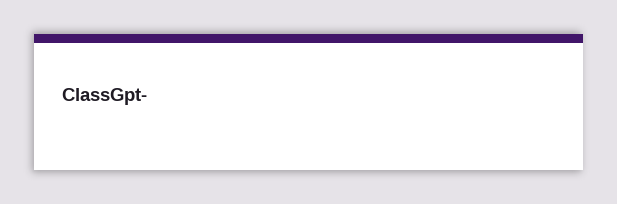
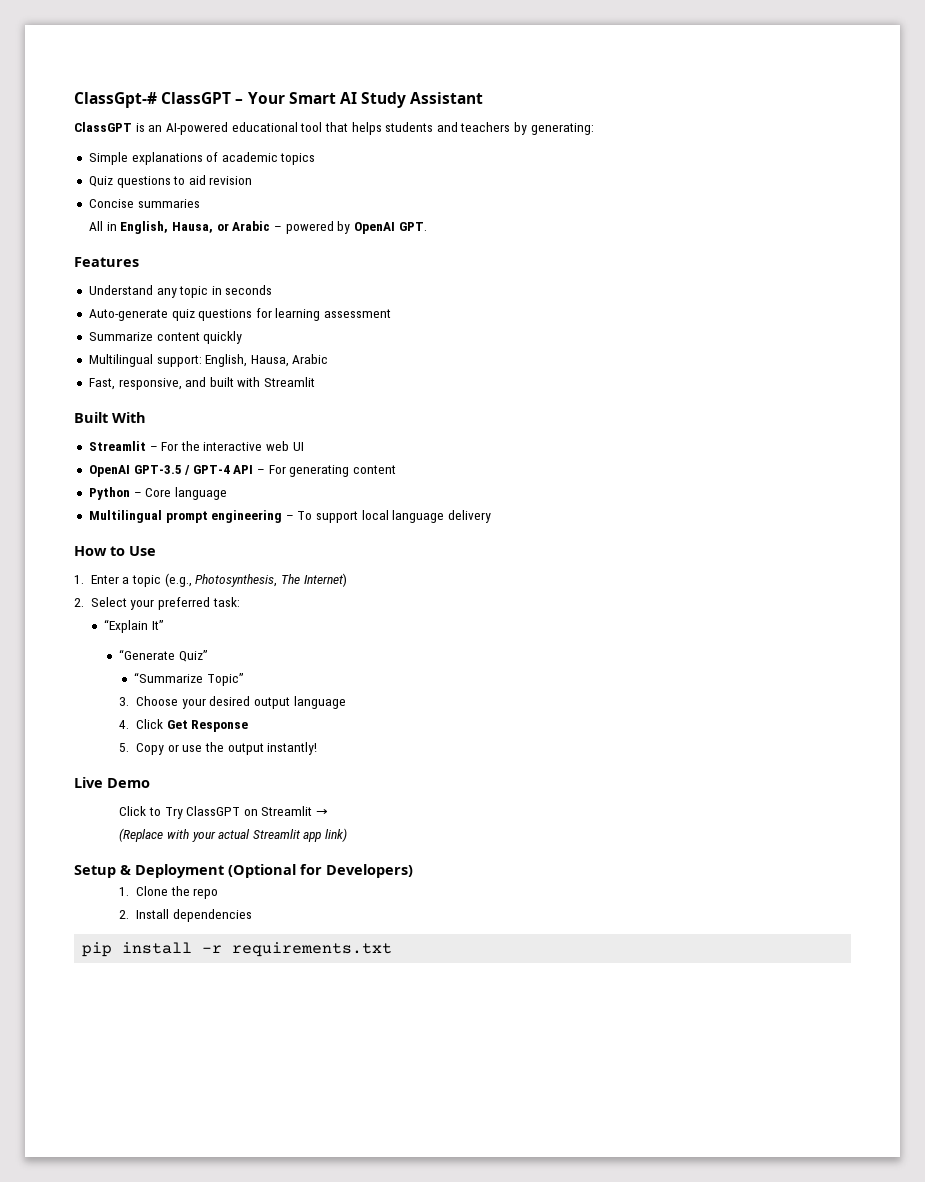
- ClassGpt-
+ ClassGpt-# ClassGPT – Your Smart AI Study Assistant
+ ClassGPT is an AI-powered educational tool that helps students and teachers by generating:
+ Simple explanations of academic topics
+ Quiz questions to aid revision
+ Concise summaries
+ All in English, Hausa, or Arabic – powered by OpenAI GPT.
+ Features
+ Understand any topic in seconds
+ Auto-generate quiz questions for learning assessment
+ Summarize content quickly
+ Multilingual support: English, Hausa, Arabic
+ Fast, responsive, and built with Streamlit
+ Built With
+ Streamlit – For the interactive web UI
+ OpenAI GPT-3.5 / GPT-4 API – For generating content
+ Python – Core language
+ Multilingual prompt engineering – To support local language delivery
+ How to Use
+ 1. Enter a topic (e.g., Photosynthesis, The Internet)
+ 2. Select your preferred task:
+ “Explain It”
+ “Generate Quiz”
+ “Summarize Topic”
+ 3. Choose your desired output language
+ 4. Click Get Response
+ 5. Copy or use the output instantly!
+ Live Demo
+ Click to Try ClassGPT on Streamlit →
+ (Replace with your actual Streamlit app link)
+ Setup & Deployment (Optional for Developers)
+ 1. Clone the repo
+ 2. Install dependencies
+ pip install -r requirements.txt

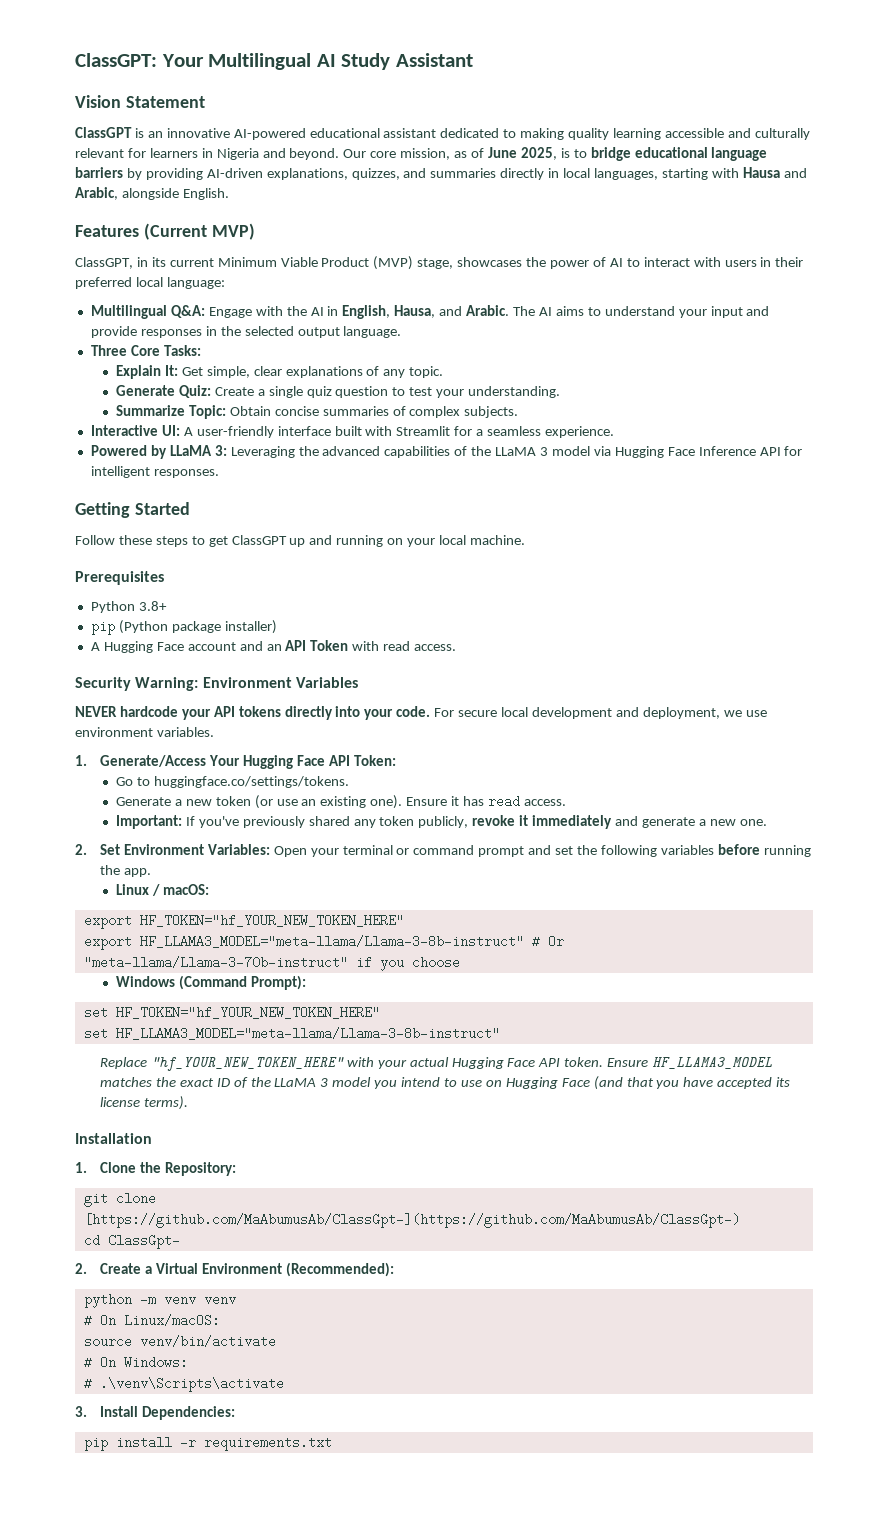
- ClassGpt-# ClassGPT – Your Smart AI Study Assistant
+ ClassGPT: Your Multilingual AI Study Assistant
+ Vision Statement
- ClassGPT is an AI-powered educational tool that helps students and teachers by generating:
- Simple explanations of academic topics
- Quiz questions to aid revision
- Concise summaries
- All in English, Hausa, or Arabic – powered by OpenAI GPT.
- Features
- Understand any topic in seconds
- Auto-generate quiz questions for learning assessment
- Summarize content quickly
- Multilingual support: English, Hausa, Arabic
- Fast, responsive, and built with Streamlit
- Built With
- Streamlit – For the interactive web UI
- OpenAI GPT-3.5 / GPT-4 API – For generating content
- Python – Core language
- Multilingual prompt engineering – To support local language delivery
- How to Use
- 1. Enter a topic (e.g., Photosynthesis, The Internet)
- 2. Select your preferred task:
- “Explain It”
- “Generate Quiz”
- “Summarize Topic”
- 3. Choose your desired output language
- 4. Click Get Response
- 5. Copy or use the output instantly!
- Live Demo
- Click to Try ClassGPT on Streamlit →
- (Replace with your actual Streamlit app link)
- Setup & Deployment (Optional for Developers)
- 1. Clone the repo
- 2. Install dependencies
+ ClassGPT is an innovative AI-powered educational assistant dedicated to making quality learning accessible and culturally relevant for learners in Nigeria and beyond. Our core mission, as of June 2025, is to bridge educational language barriers by providing AI-driven explanations, quizzes, and summaries directly in local languages, starting with Hausa and Arabic, alongside English.
+ Features (Current MVP)
+ ClassGPT, in its current Minimum Viable Product (MVP) stage, showcases the power of AI to interact with users in their preferred local language:
+ Multilingual Q&A: Engage with the AI in English, Hausa, and Arabic. The AI aims to understand your input and provide responses in the selected output language.
+ Three Core Tasks:
+ Explain It: Get simple, clear explanations of any topic.
+ Generate Quiz: Create a single quiz question to test your understanding.
+ Summarize Topic: Obtain concise summaries of complex subjects.
+ Interactive UI: A user-friendly interface built with Streamlit for a seamless experience.
+ Powered by LLaMA 3: Leveraging the advanced capabilities of the LLaMA 3 model via Hugging Face Inference API for intelligent responses.
+ Getting Started
+ Follow these steps to get ClassGPT up and running on your local machine.
+ Prerequisites
+ Python 3.8+
+ pip (Python package installer)
+ A Hugging Face account and an API Token with read access.
+ Security Warning: Environment Variables
+ NEVER hardcode your API tokens directly into your code. For secure local development and deployment, we use environment variables.
+ 1. Generate/Access Your Hugging Face API Token:
+ Go to huggingface.co/settings/tokens.
+ Generate a new token (or use an existing one). Ensure it has read access.
+ Important: If you've previously shared any token publicly, revoke it immediately and generate a new one.
+ 2. Set Environment Variables: Open your terminal or command prompt and set the following variables before running the app.
+ Linux / macOS:
+ export HF_TOKEN="hf_YOUR_NEW_TOKEN_HERE"
+ export HF_LLAMA3_MODEL="meta-llama/Llama-3-8b-instruct" # Or "meta-llama/Llama-3-70b-instruct" if you choose
+ Windows (Command Prompt):
+ set HF_TOKEN="hf_YOUR_NEW_TOKEN_HERE"
+ set HF_LLAMA3_MODEL="meta-llama/Llama-3-8b-instruct"
+ Replace "hf_YOUR_NEW_TOKEN_HERE" with your actual Hugging Face API token. Ensure HF_LLAMA3_MODEL matches the exact ID of the LLaMA 3 model you intend to use on Hugging Face (and that you have accepted its license terms).
+ Installation
+ 1. Clone the Repository:
+ git clone [https://github.com/MaAbumusAb/ClassGpt-](https://github.com/MaAbumusAb/ClassGpt-)
+ cd ClassGpt-
+ 2. Create a Virtual Environment (Recommended):
+ python -m venv venv
+ # On Linux/macOS:
+ source venv/bin/activate
+ # On Windows:
+ # .\venv\Scripts\activate
+ 3. Install Dependencies:

